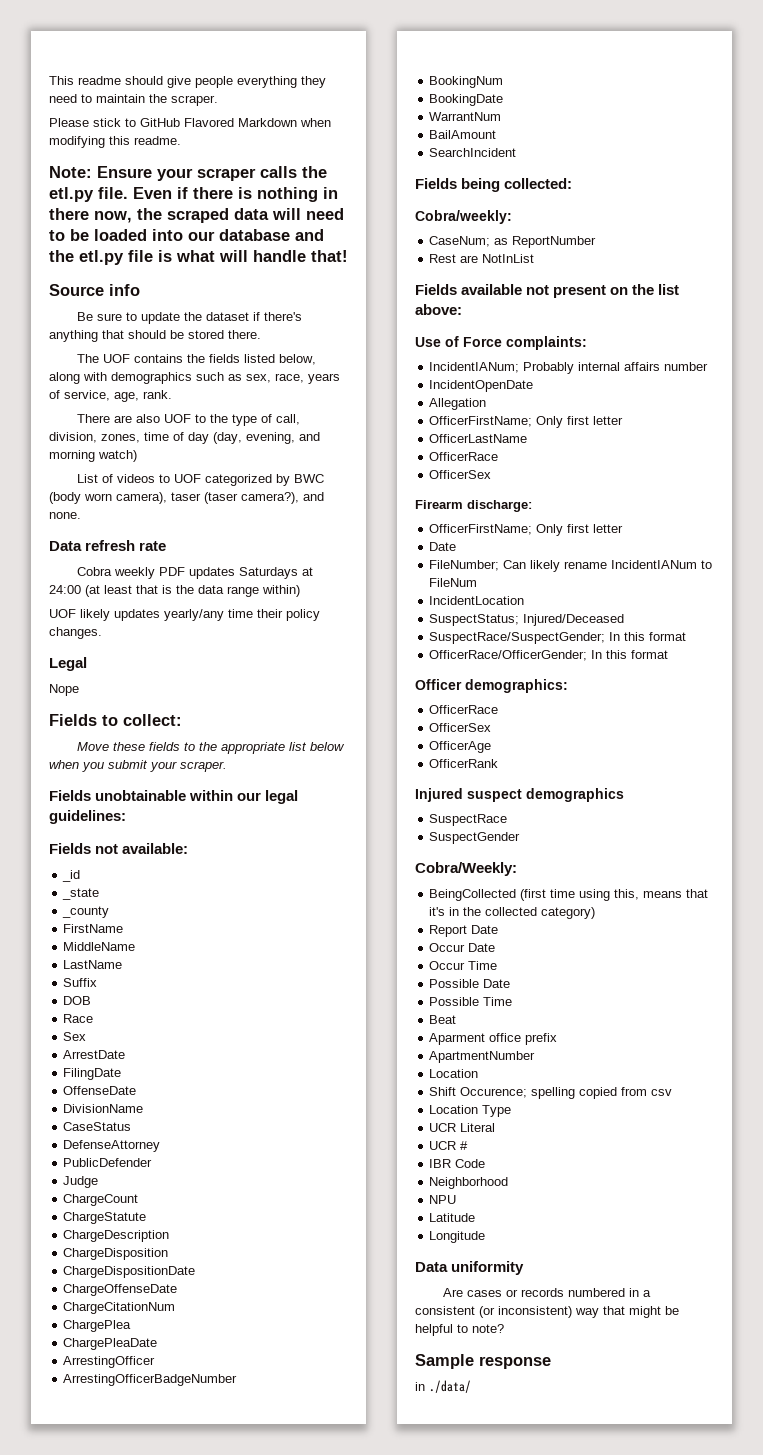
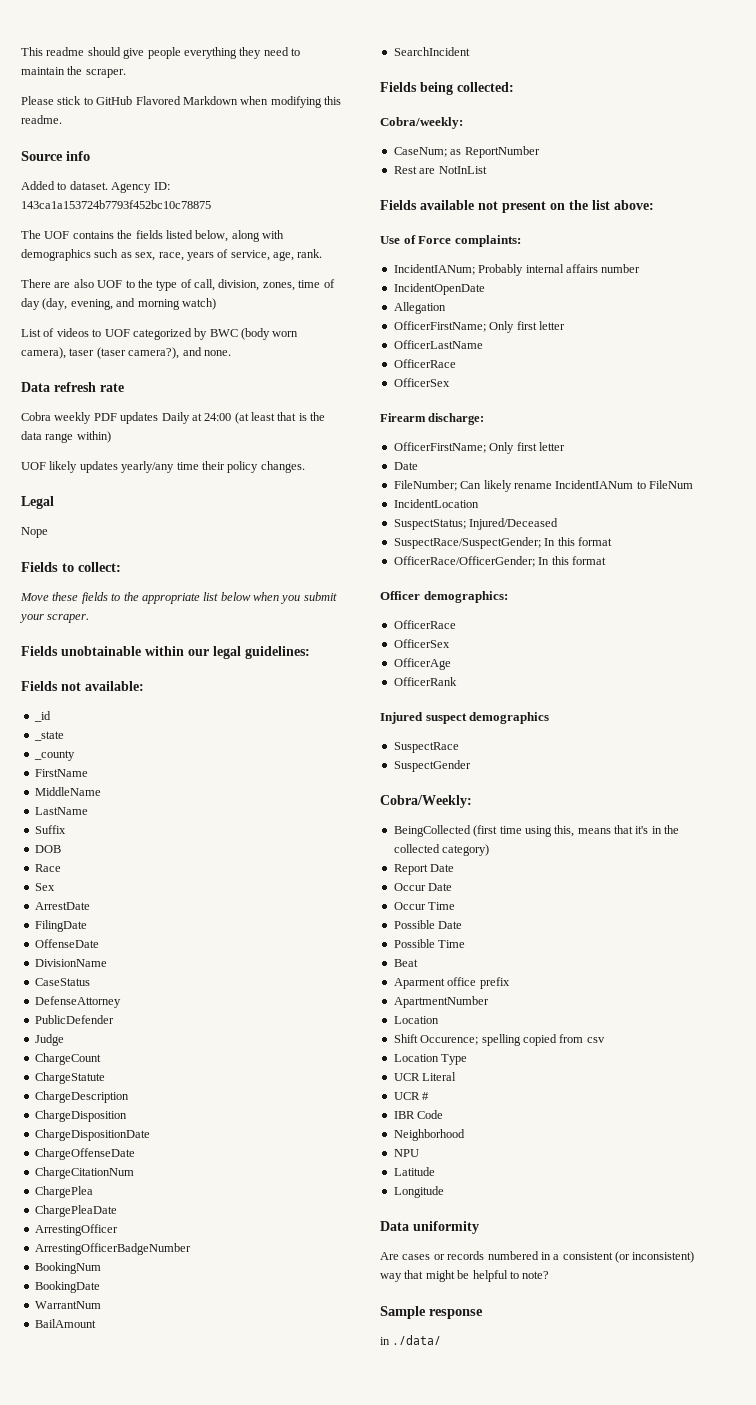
- Note: Ensure your scraper calls the etl.py file. Even if there is nothing in there now, the scraped data will need to be loaded into our database and the etl.py file is what will handle that!
  Source info
- Be sure to update the dataset if there's anything that should be stored there.
+ Added to dataset. Agency ID: 143ca1a153724b7793f452bc10c78875
- Cobra weekly PDF updates Saturdays at 24:00 (at least that is the data range within)
+ Cobra weekly PDF updates Daily at 24:00 (at least that is the data range within)

